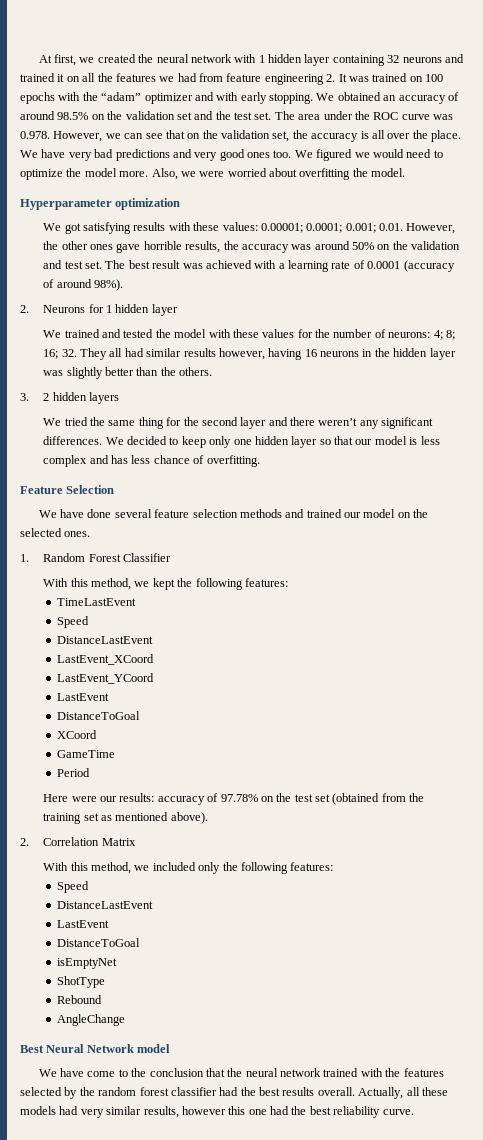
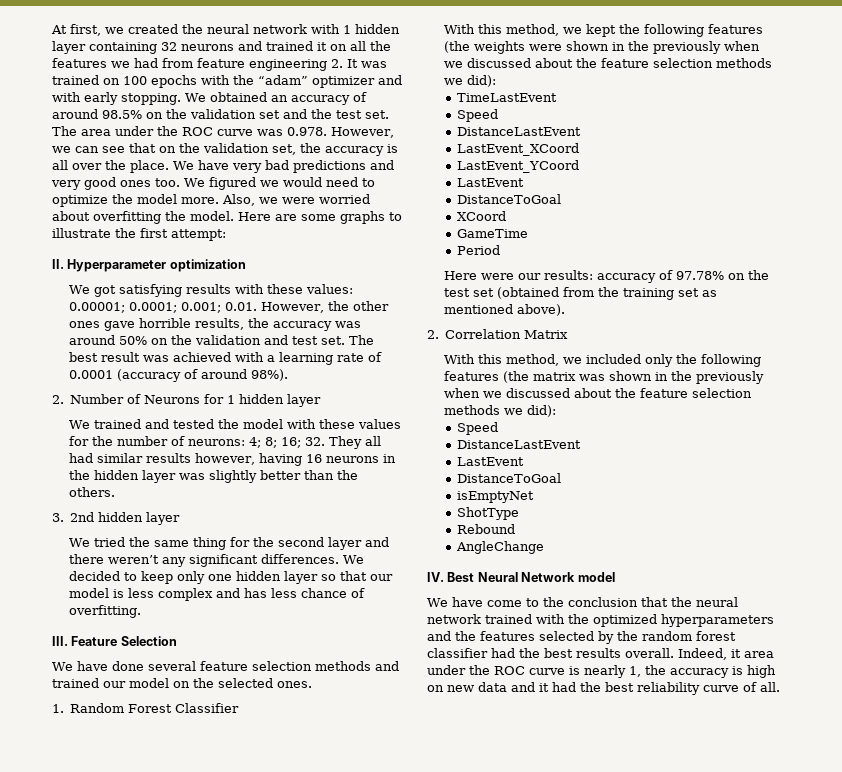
- Also, we were worried about overfitting the model.
- Hyperparameter optimization
+ Also, we were worried about overfitting the model. Here are some graphs to illustrate the first attempt:
+ II. Hyperparameter optimization
- 2. Neurons for 1 hidden layer
+ 2. Number of Neurons for 1 hidden layer
- 3. 2 hidden layers
+ 3. 2nd hidden layer
- Feature Selection
+ III. Feature Selection
- With this method, we kept the following features:
+ With this method, we kept the following features (the weights were shown in the previously when we discussed about the feature selection methods we did):
- With this method, we included only the following features:
+ With this method, we included only the following features (the matrix was shown in the previously when we discussed about the feature selection methods we did):
- Best Neural Network model
+ IV. Best Neural Network model
- We have come to the conclusion that the neural network trained with the features selected by the random forest classifier had the best results overall.
+ We have come to the conclusion that the neural network trained with the optimized hyperparameters and the features selected by the random forest classifier had the best results overall.
- Actually, all these models had very similar results, however this one had the best reliability curve.
+ Indeed, it area under the ROC curve is nearly 1, the accuracy is high on new data and it had the best reliability curve of all.

